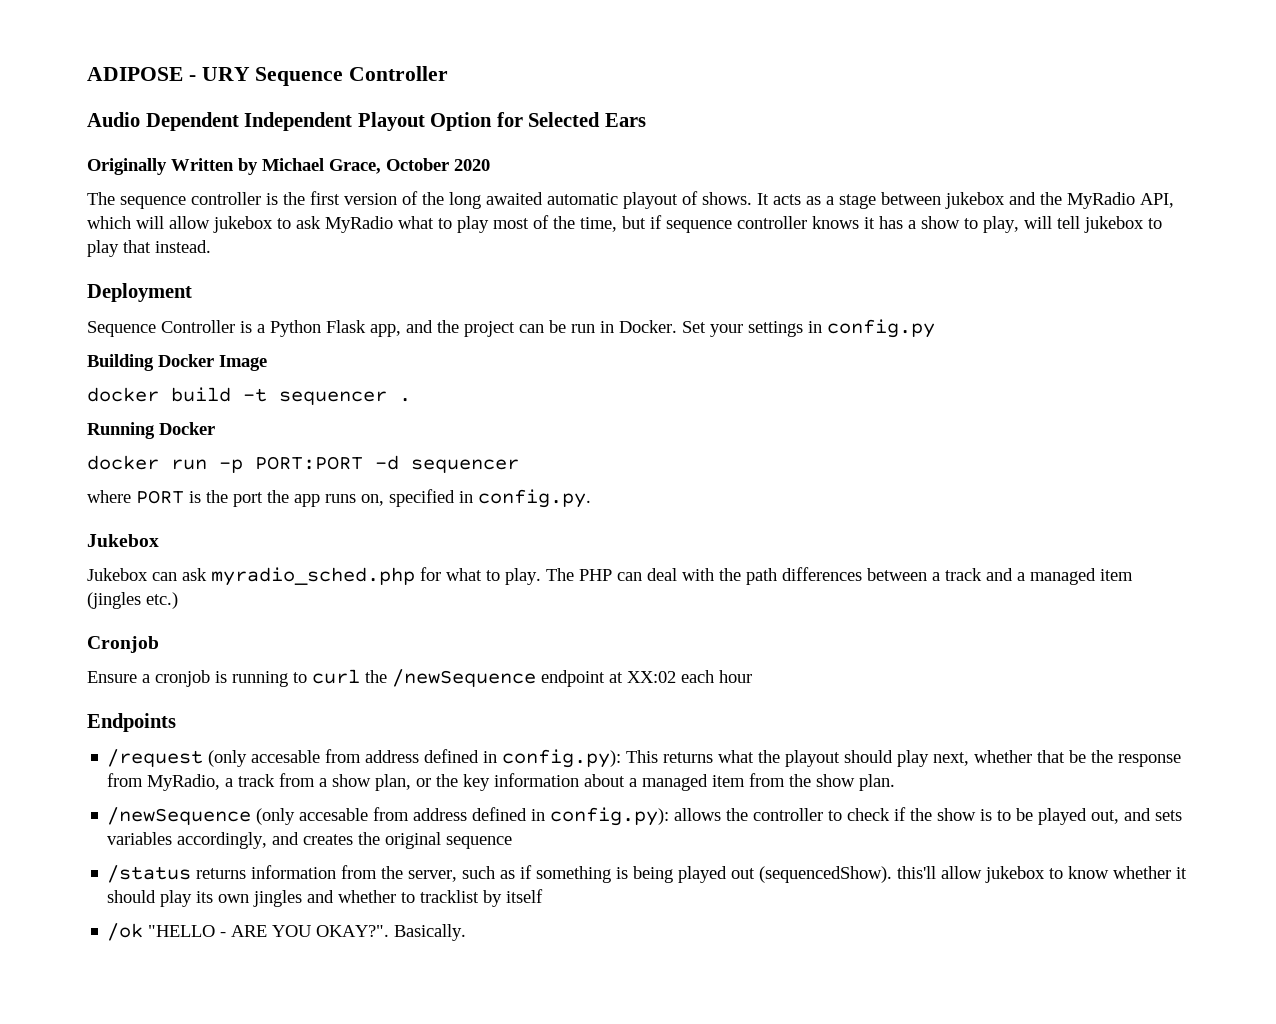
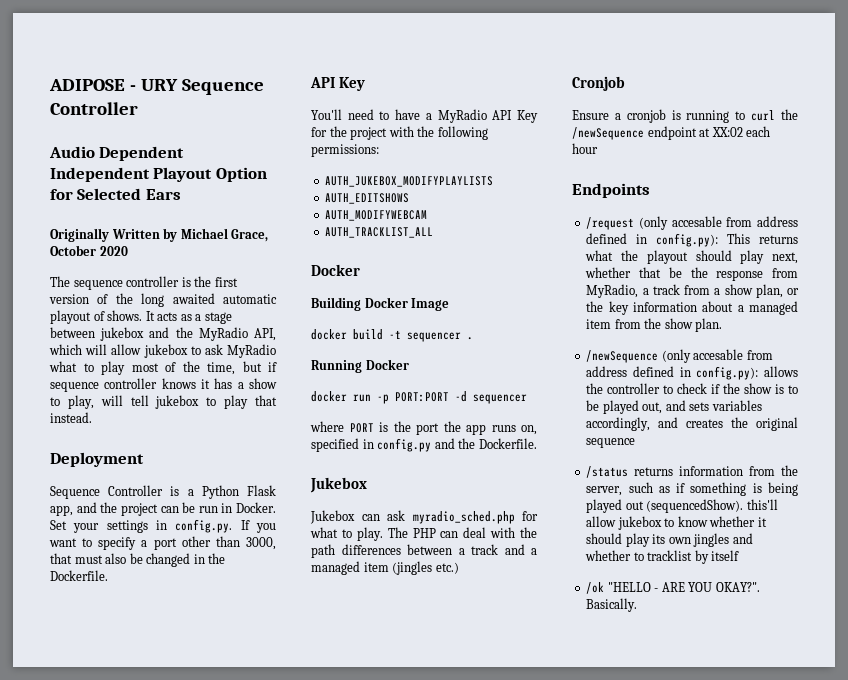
- Set your settings in config.py
+ Set your settings in config.py. If you want to specify a port other than 3000, that must also be changed in the Dockerfile.
+ API Key
+ You'll need to have a MyRadio API Key for the project with the following permissions:
+ AUTH_JUKEBOX_MODIFYPLAYLISTS
+ AUTH_EDITSHOWS
+ AUTH_MODIFYWEBCAM
+ AUTH_TRACKLIST_ALL
+ Docker
- where PORT is the port the app runs on, specified in config.py.
+ where PORT is the port the app runs on, specified in config.py and the Dockerfile.

